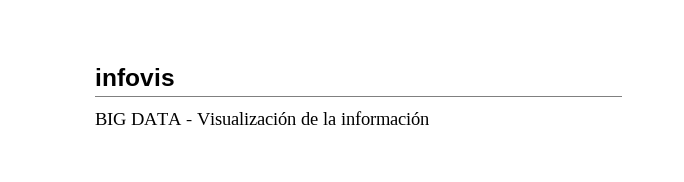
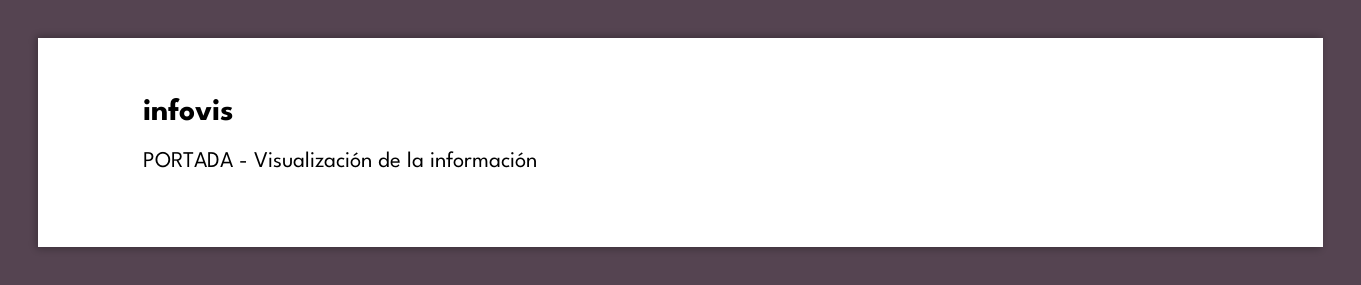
- BIG DATA - Visualización de la información
+ PORTADA - Visualización de la información

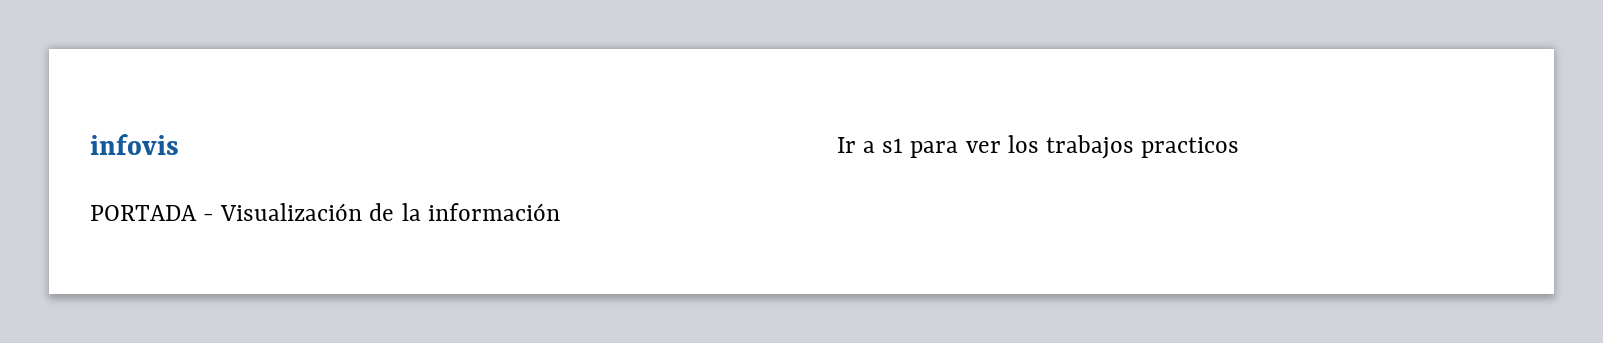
+ Ir a s1 para ver los trabajos practicos

